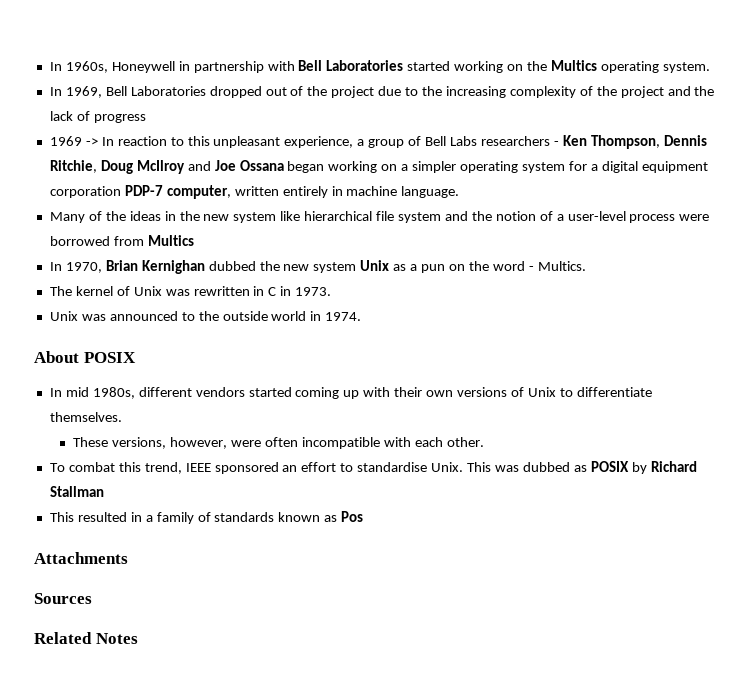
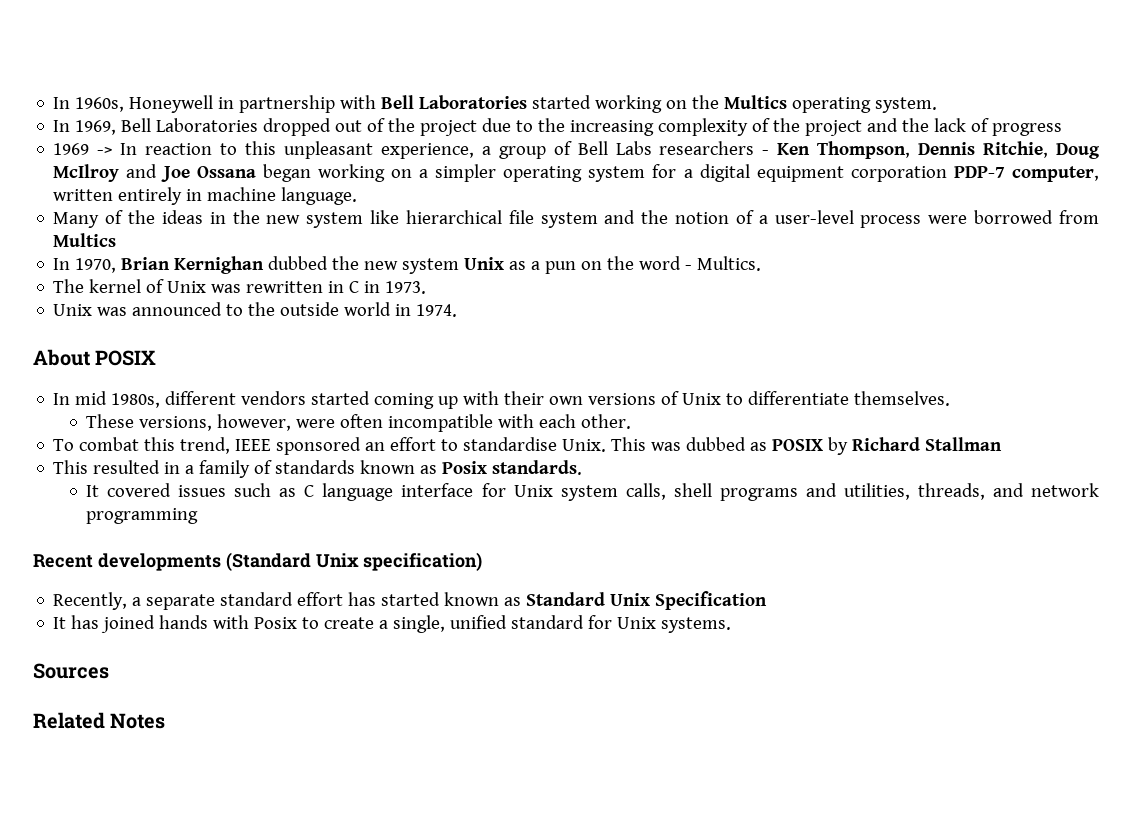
- This resulted in a family of standards known as Pos
- Attachments
+ This resulted in a family of standards known as Posix standards.
+ It covered issues such as C language interface for Unix system calls, shell programs and utilities, threads, and network programming
+ Recent developments (Standard Unix specification)
+ Recently, a separate standard effort has started known as Standard Unix Specification
+ It has joined hands with Posix to create a single, unified standard for Unix systems.

